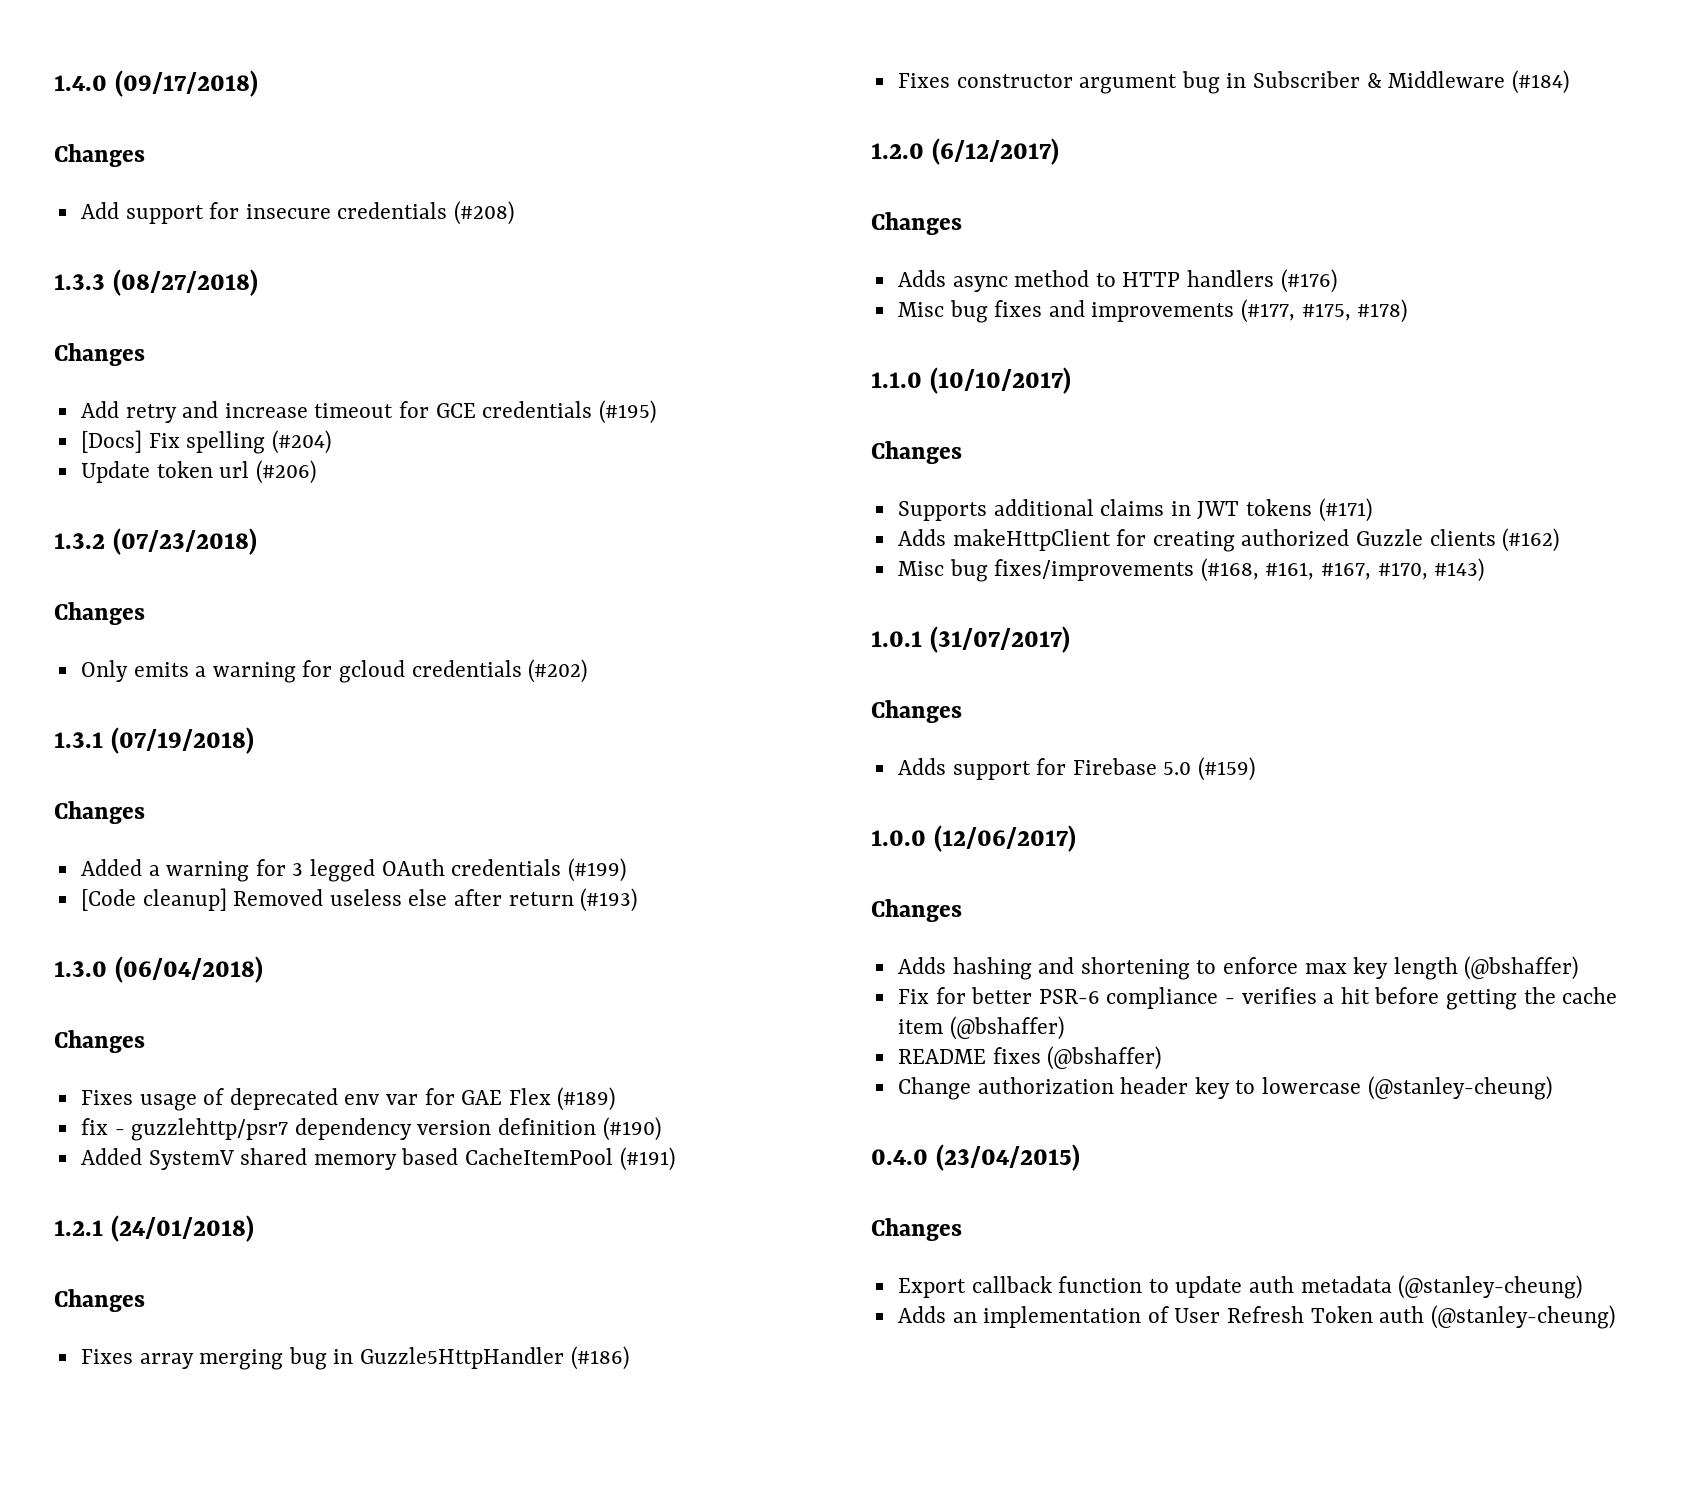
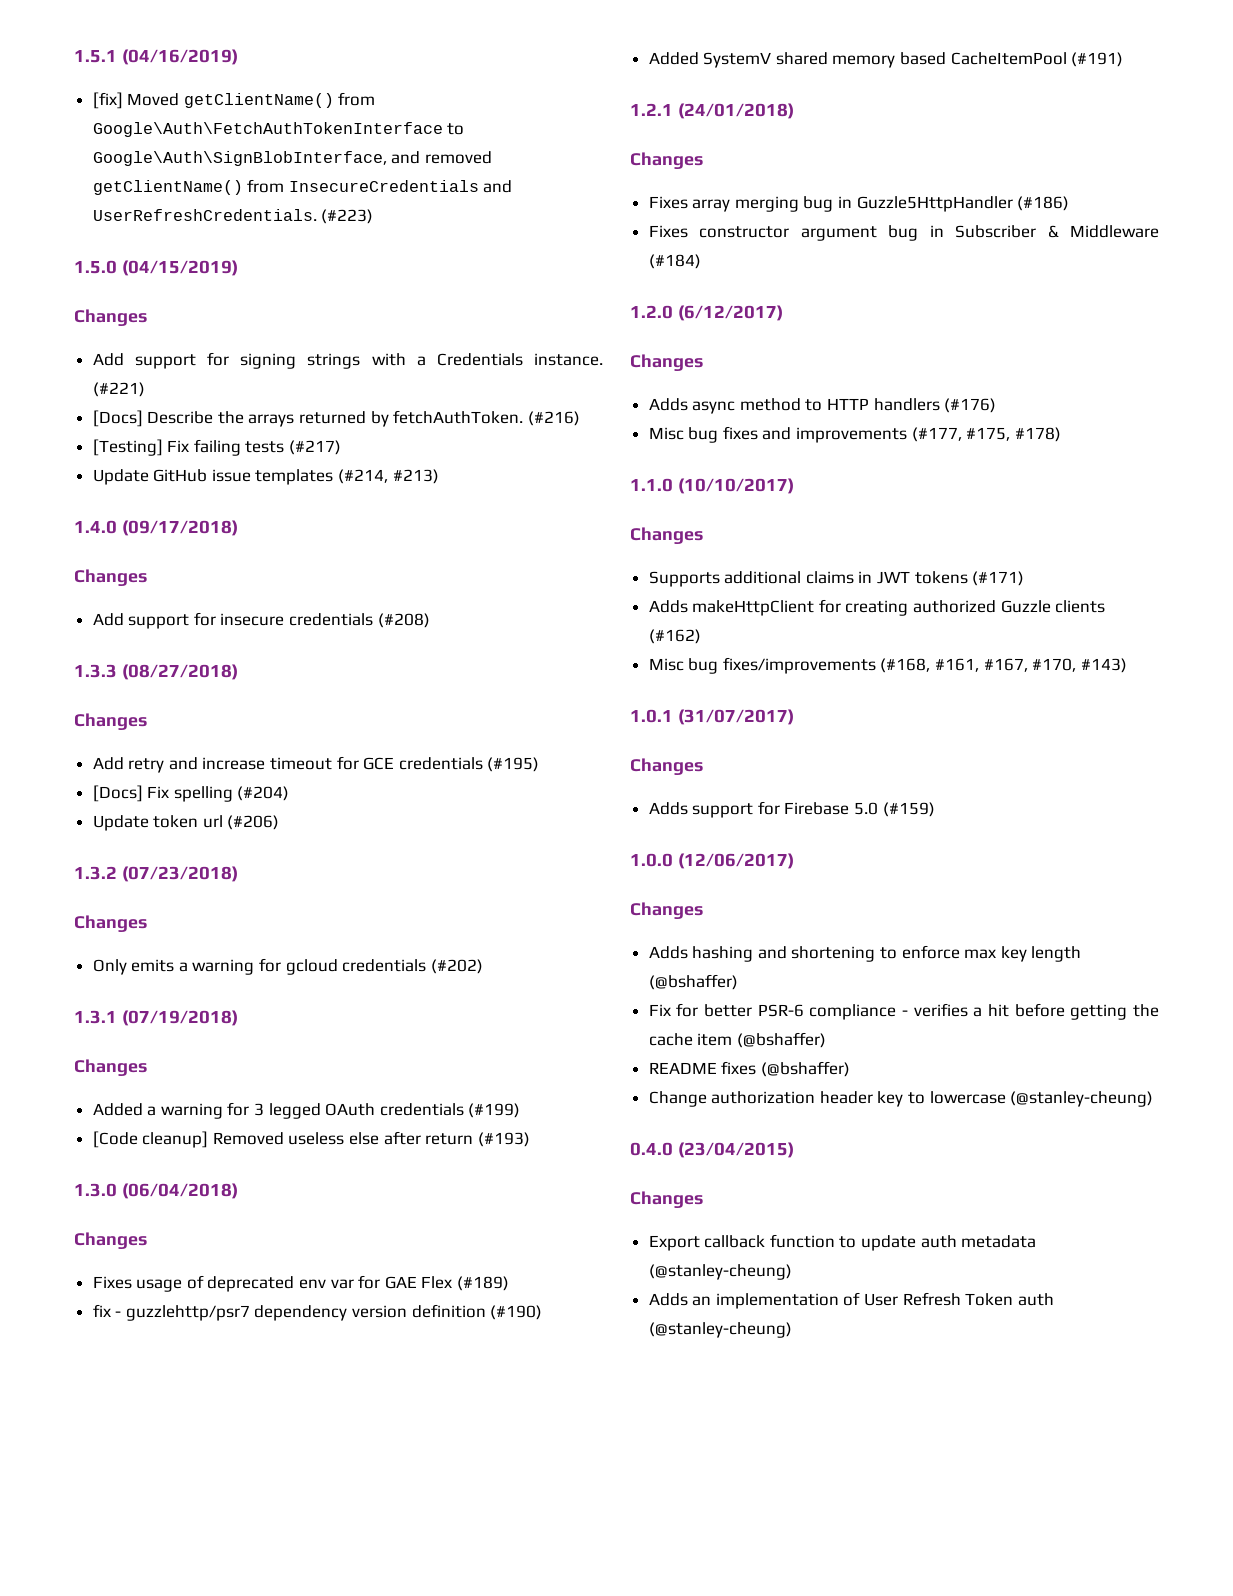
+ 1.5.1 (04/16/2019)
+ [fix] Moved getClientName() from Google\Auth\FetchAuthTokenInterface to Google\Auth\SignBlobInterface, and removed getClientName() from InsecureCredentials and UserRefreshCredentials. (#223)
+ 1.5.0 (04/15/2019)
+ Changes
+ Add support for signing strings with a Credentials instance. (#221)
+ [Docs] Describe the arrays returned by fetchAuthToken. (#216)
+ [Testing] Fix failing tests (#217)
+ Update GitHub issue templates (#214, #213)

